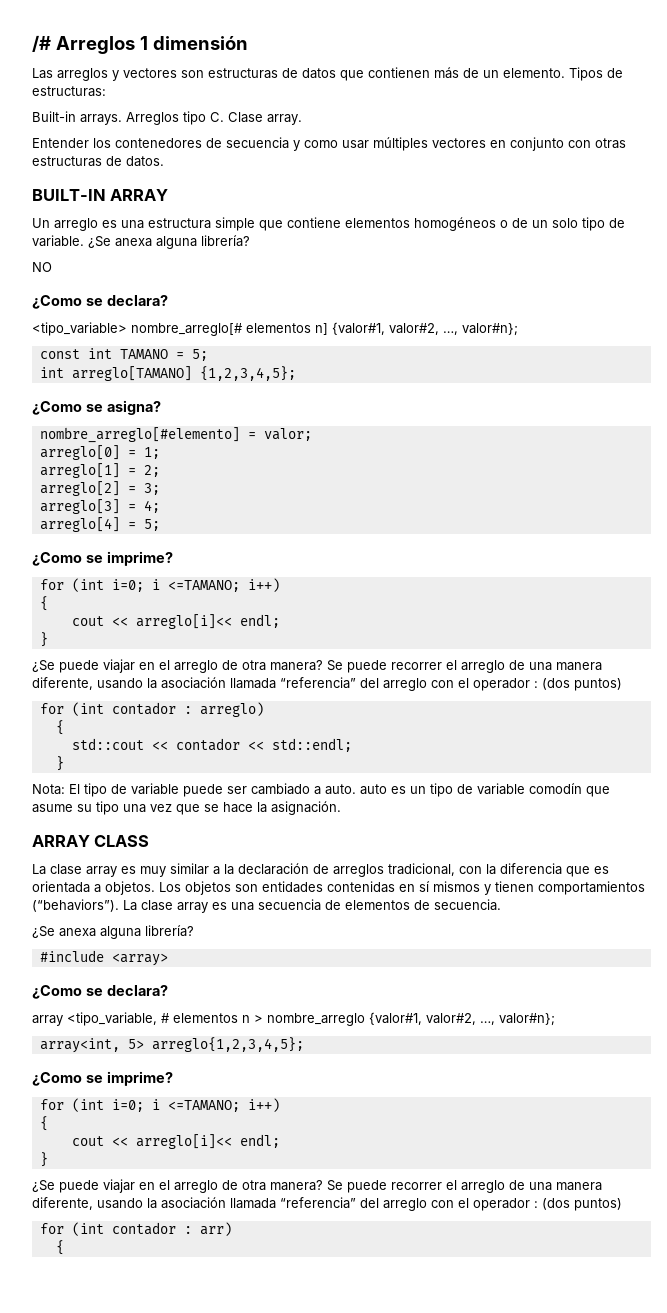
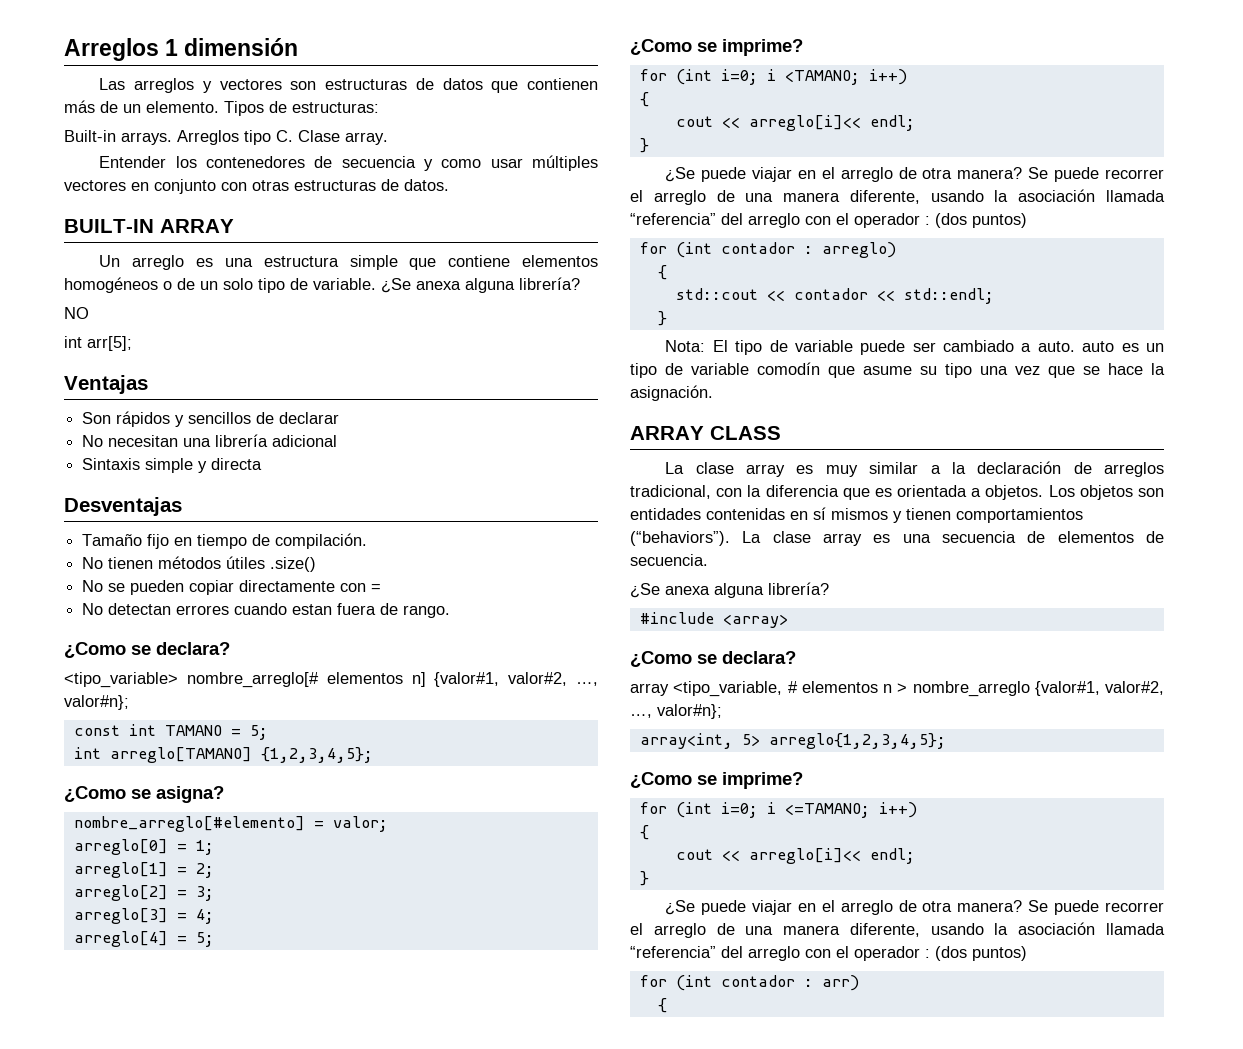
- /# Arreglos 1 dimensión
+ Arreglos 1 dimensión
+ int arr[5];
+ Ventajas
+ Son rápidos y sencillos de declarar
+ No necesitan una librería adicional
+ Sintaxis simple y directa
+ Desventajas
+ Tamaño fijo en tiempo de compilación.
+ No tienen métodos útiles .size()
+ No se pueden copiar directamente con =
+ No detectan errores cuando estan fuera de rango.
  arreglo[4] = 5;
  ¿Como se imprime?
- for (int i=0; i <=TAMANO; i++)
+ for (int i=0; i <TAMANO; i++)

